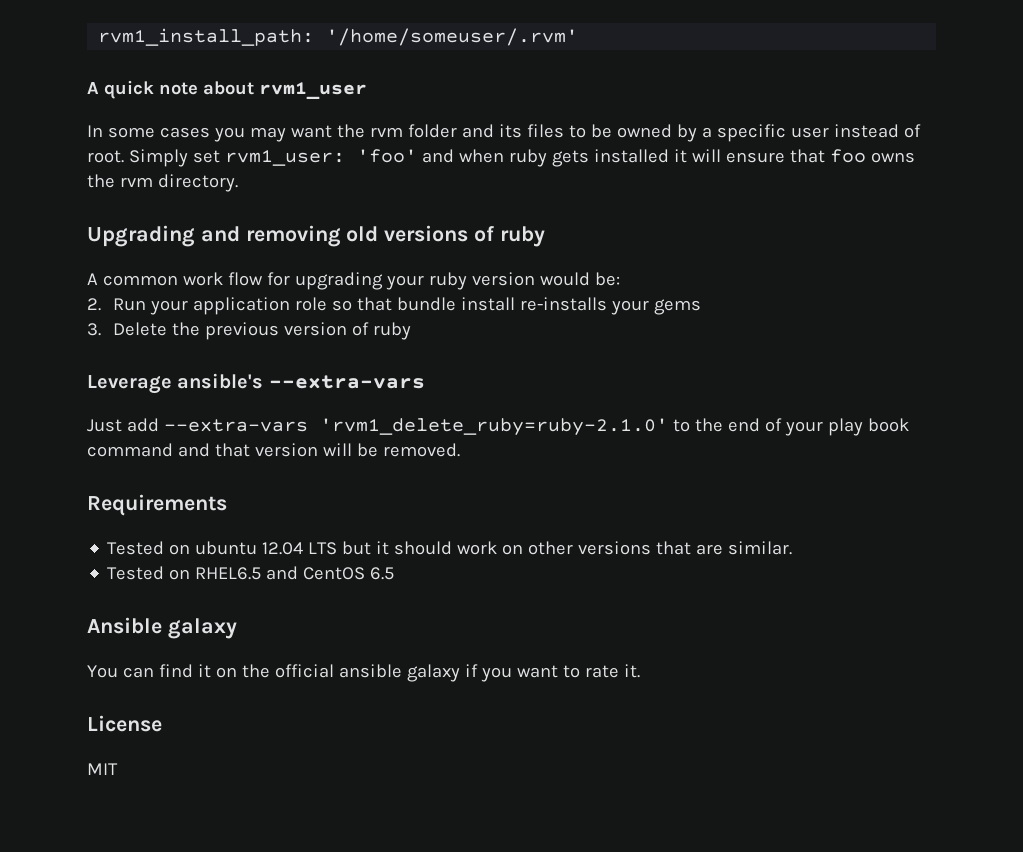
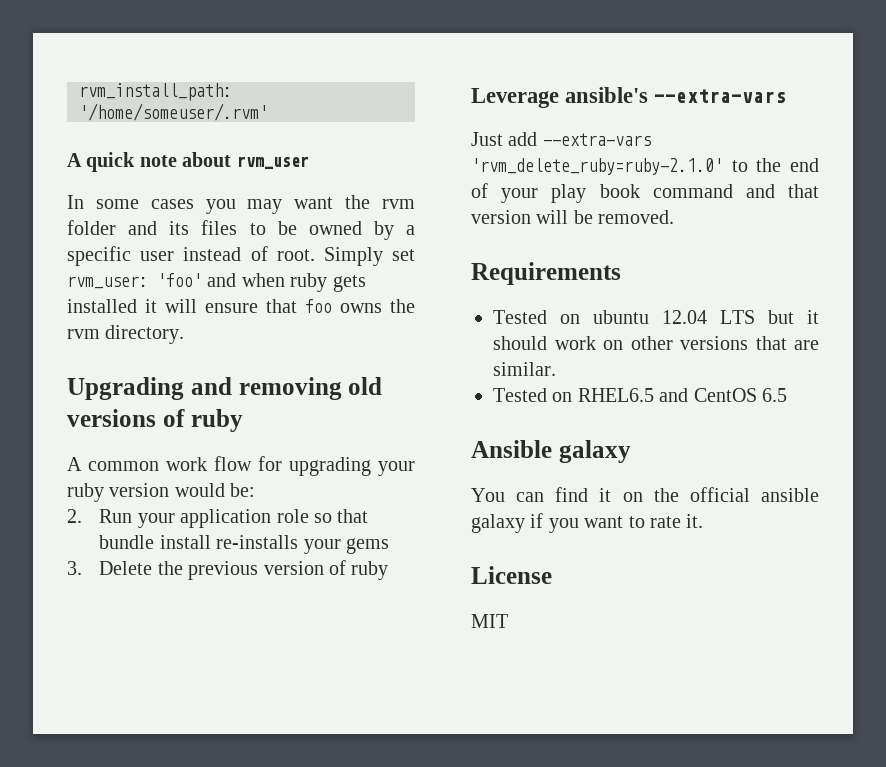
- rvm1_install_path: '/home/someuser/.rvm'
+ rvm_install_path: '/home/someuser/.rvm'
- A quick note about rvm1_user
+ A quick note about rvm_user
- Simply set rvm1_user: 'foo' and when ruby gets installed it will ensure that foo owns the rvm directory.
+ Simply set rvm_user: 'foo' and when ruby gets installed it will ensure that foo owns the rvm directory.
- Just add --extra-vars 'rvm1_delete_ruby=ruby-2.1.0' to the end of your play book command and that version will be removed.
+ Just add --extra-vars 'rvm_delete_ruby=ruby-2.1.0' to the end of your play book command and that version will be removed.

